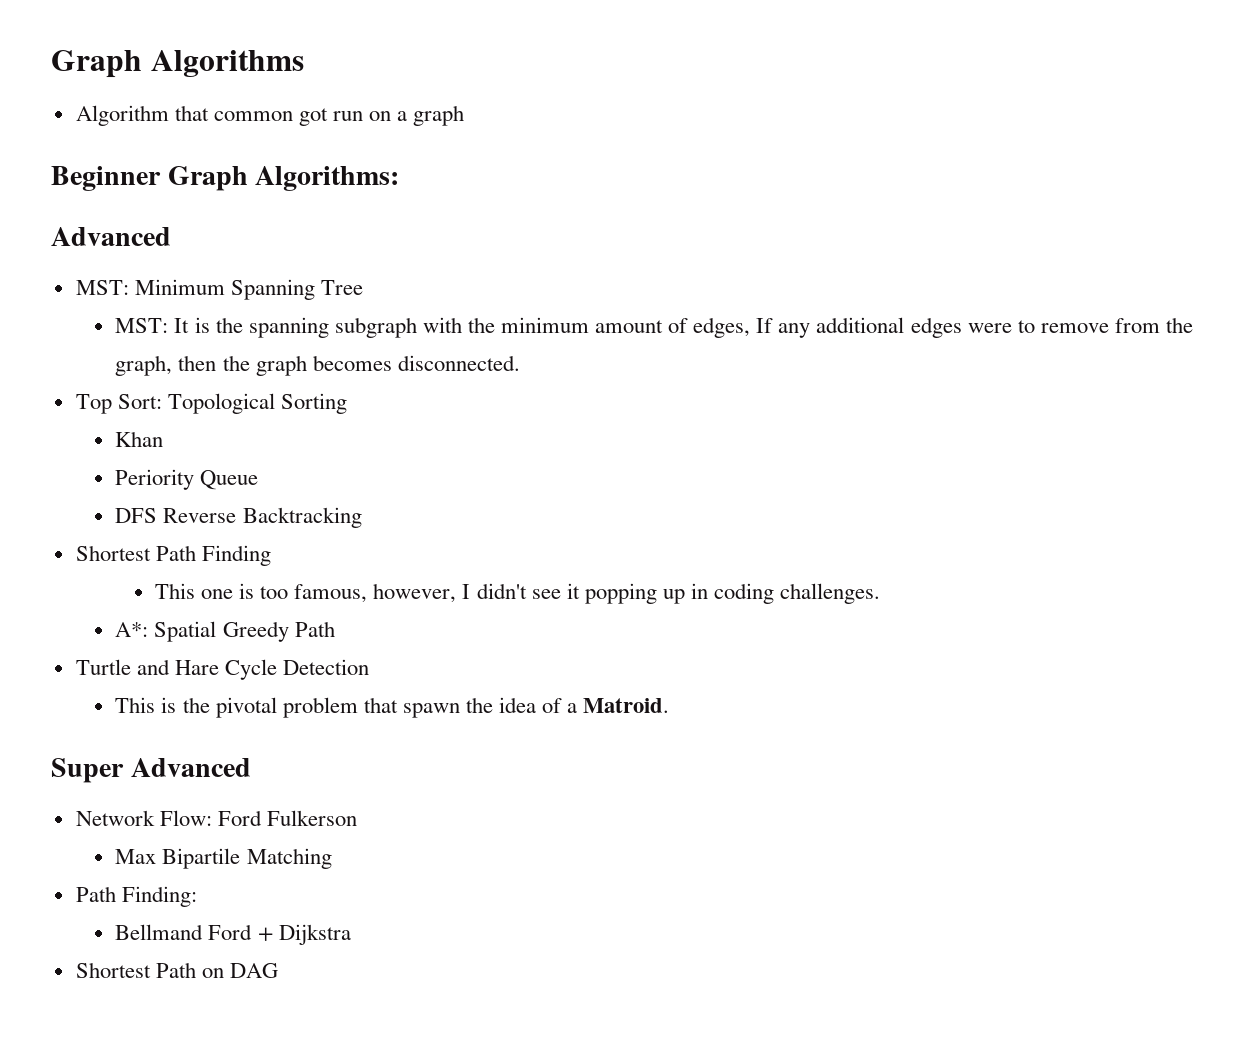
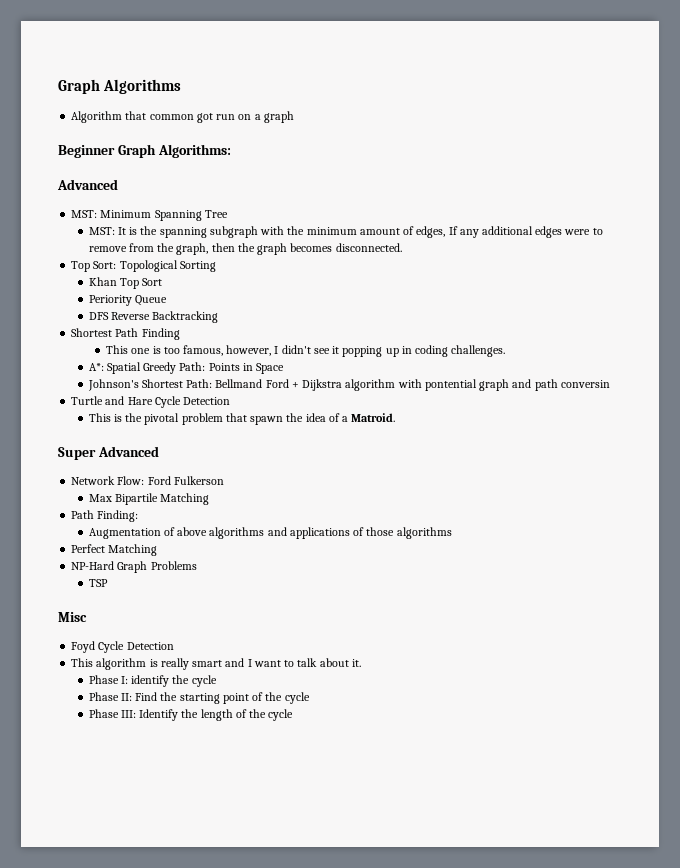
- Khan
+ Khan Top Sort
- A*: Spatial Greedy Path
+ A*: Spatial Greedy Path: Points in Space
+ Johnson's Shortest Path: Bellmand Ford + Dijkstra algorithm with pontential graph and path conversin
- Bellmand Ford + Dijkstra
- Shortest Path on DAG
+ Augmentation of above algorithms and applications of those algorithms
+ Perfect Matching
+ NP-Hard Graph Problems
+ TSP
+ Misc
+ Foyd Cycle Detection
+ This algorithm is really smart and I want to talk about it.
+ Phase I: identify the cycle
+ Phase II: Find the starting point of the cycle
+ Phase III: Identify the length of the cycle

